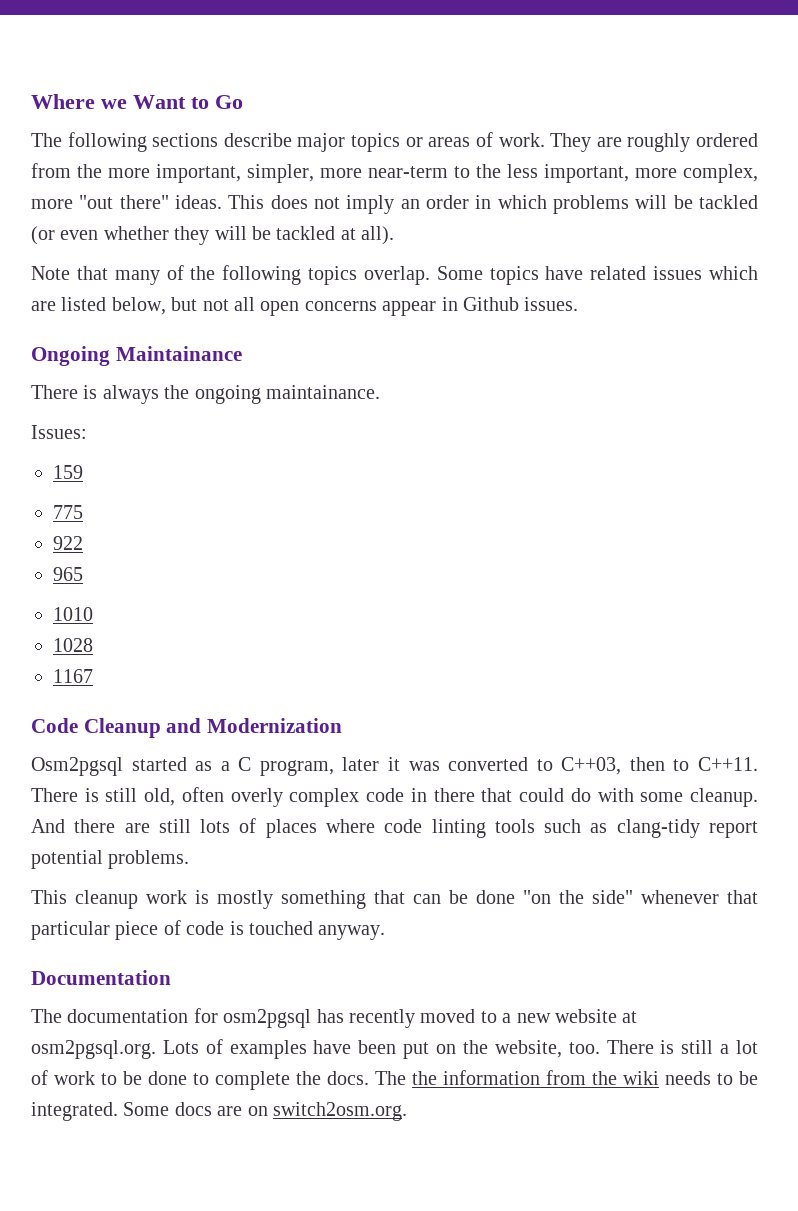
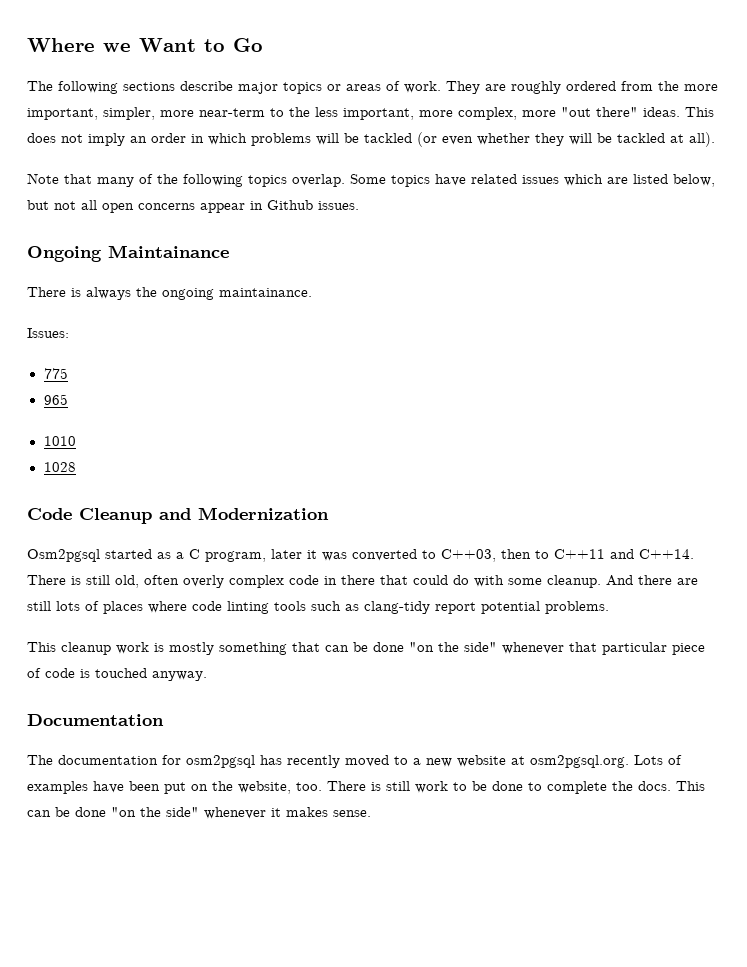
- 159
- 922
- 1167
- Osm2pgsql started as a C program, later it was converted to C++03, then to C++11.
+ Osm2pgsql started as a C program, later it was converted to C++03, then to C++11 and C++14.
- There is still a lot of work to be done to complete the docs.
+ There is still work to be done to complete the docs.
- The the information from the wiki needs to be integrated. Some docs are on switch2osm.org.
+ This can be done "on the side" whenever it makes sense.

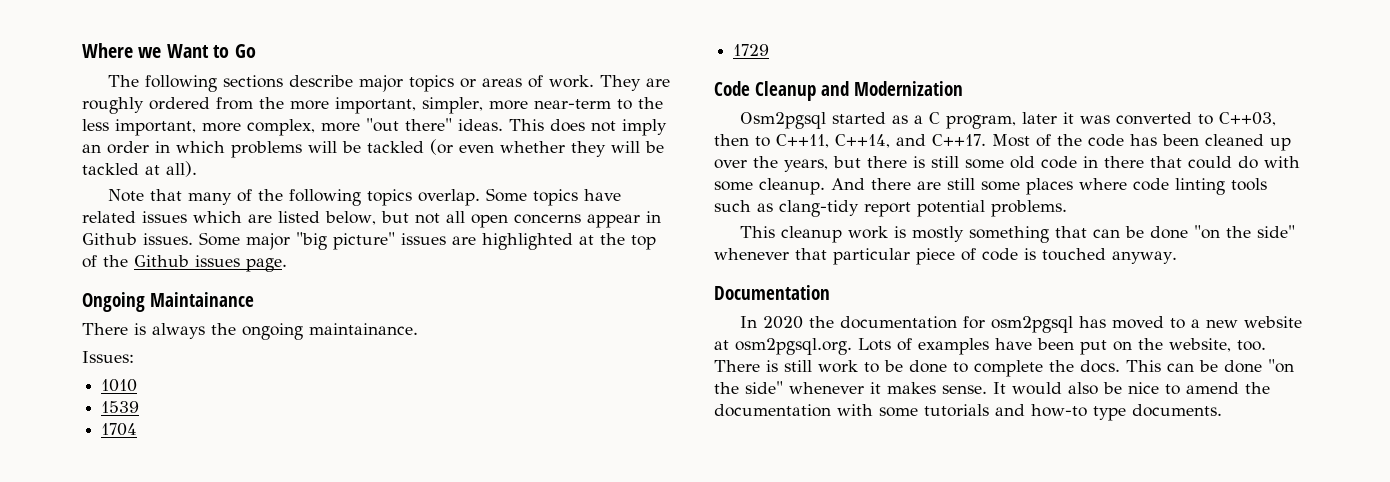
+ Some major "big picture" issues are highlighted at the top of the Github issues page.
- 775
- 965
- 1028
+ 1539
+ 1704
+ 1729
- Osm2pgsql started as a C program, later it was converted to C++03, then to C++11 and C++14. There is still old, often overly complex code in there that could do with some cleanup.
+ Osm2pgsql started as a C program, later it was converted to C++03, then to C++11, C++14, and C++17. Most of the code has been cleaned up over the years, but there is still some old code in there that could do with some cleanup.
- And there are still lots of places where code linting tools such as clang-tidy report potential problems.
+ And there are still some places where code linting tools such as clang-tidy report potential problems.
- The documentation for osm2pgsql has recently moved to a new website at osm2pgsql.org. Lots of examples have been put on the website, too.
+ In 2020 the documentation for osm2pgsql has moved to a new website at osm2pgsql.org. Lots of examples have been put on the website, too.
+ It would also be nice to amend the documentation with some tutorials and how-to type documents.

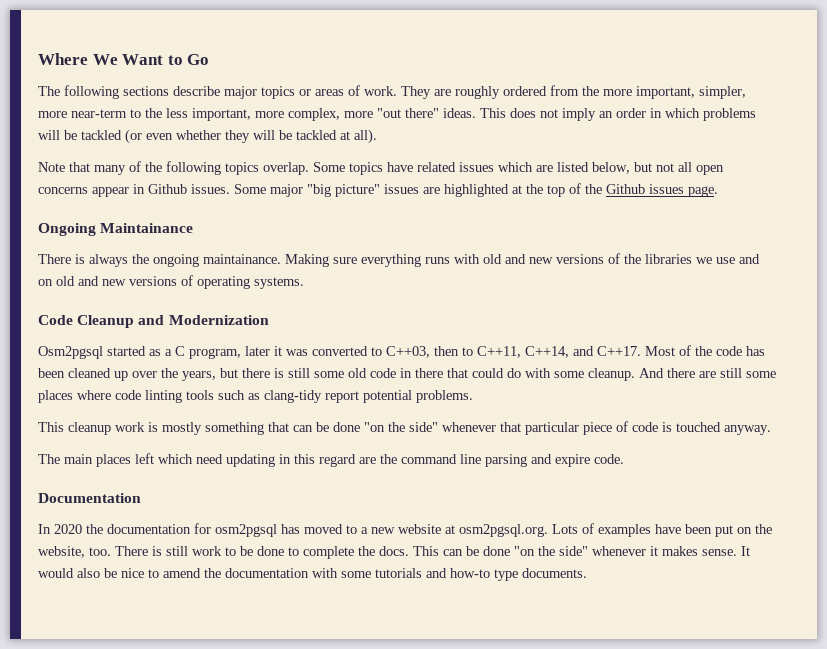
- Where we Want to Go
+ Where We Want to Go
- There is always the ongoing maintainance.
- Issues:
- 1010
- 1539
- 1704
- 1729
+ There is always the ongoing maintainance. Making sure everything runs with old and new versions of the libraries we use and on old and new versions of operating systems.
+ The main places left which need updating in this regard are the command line parsing and expire code.

